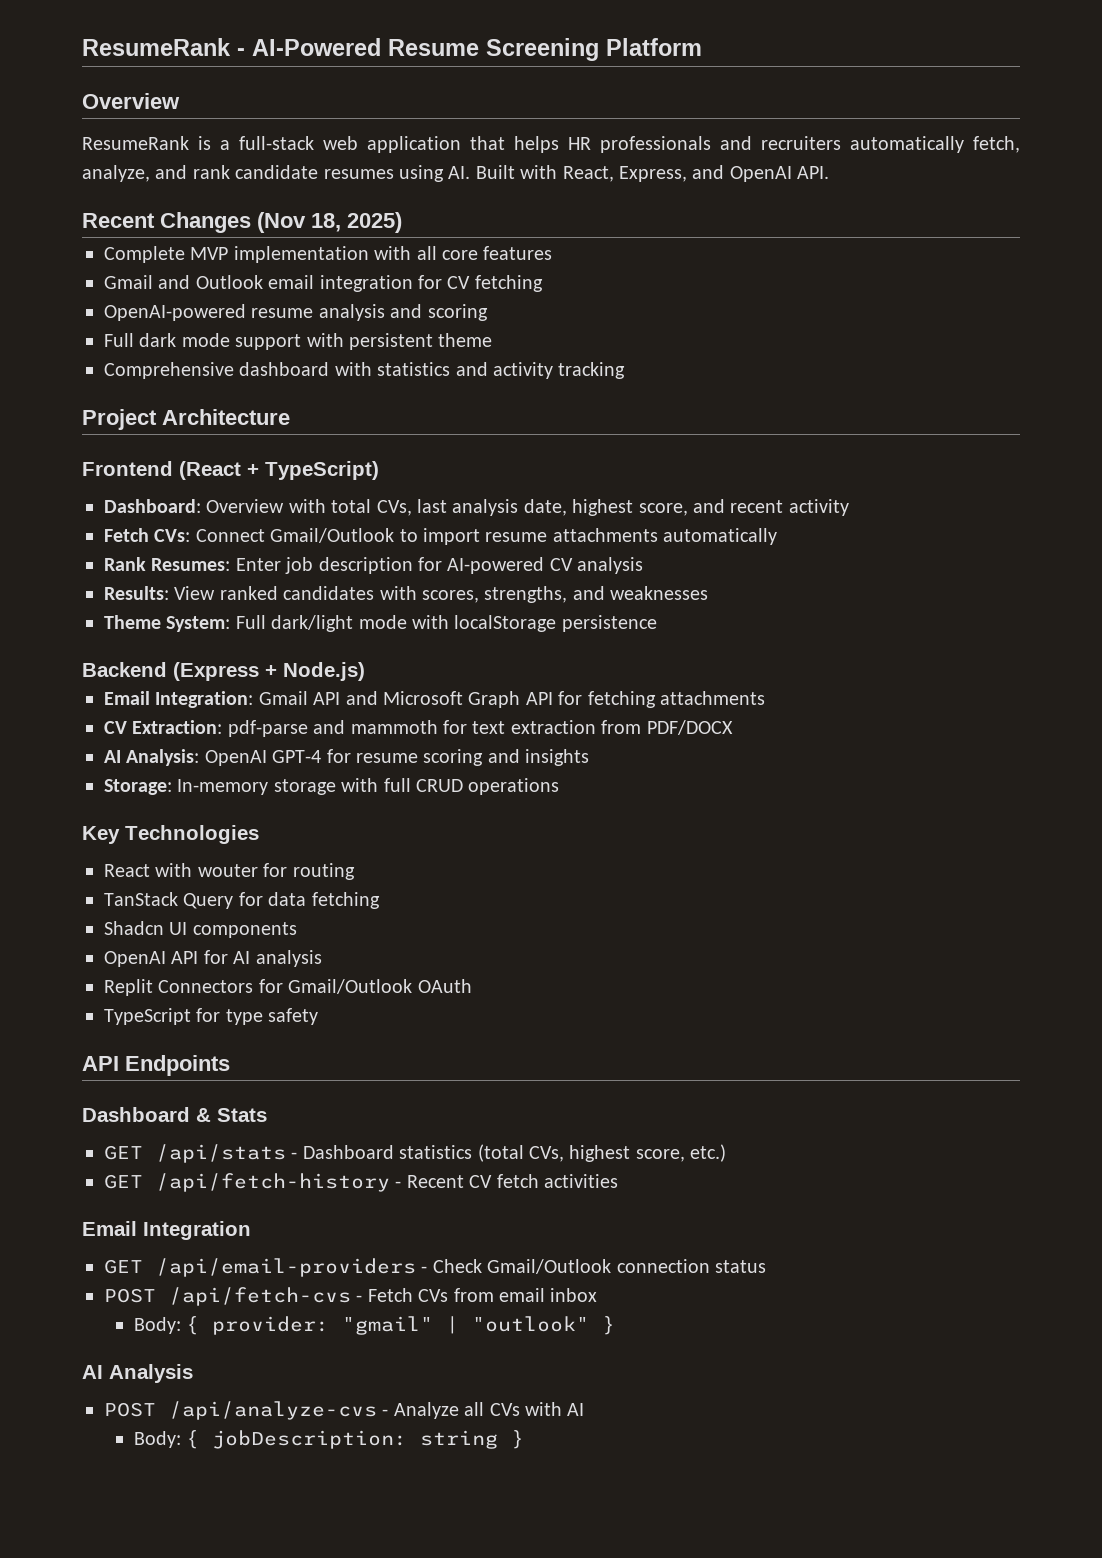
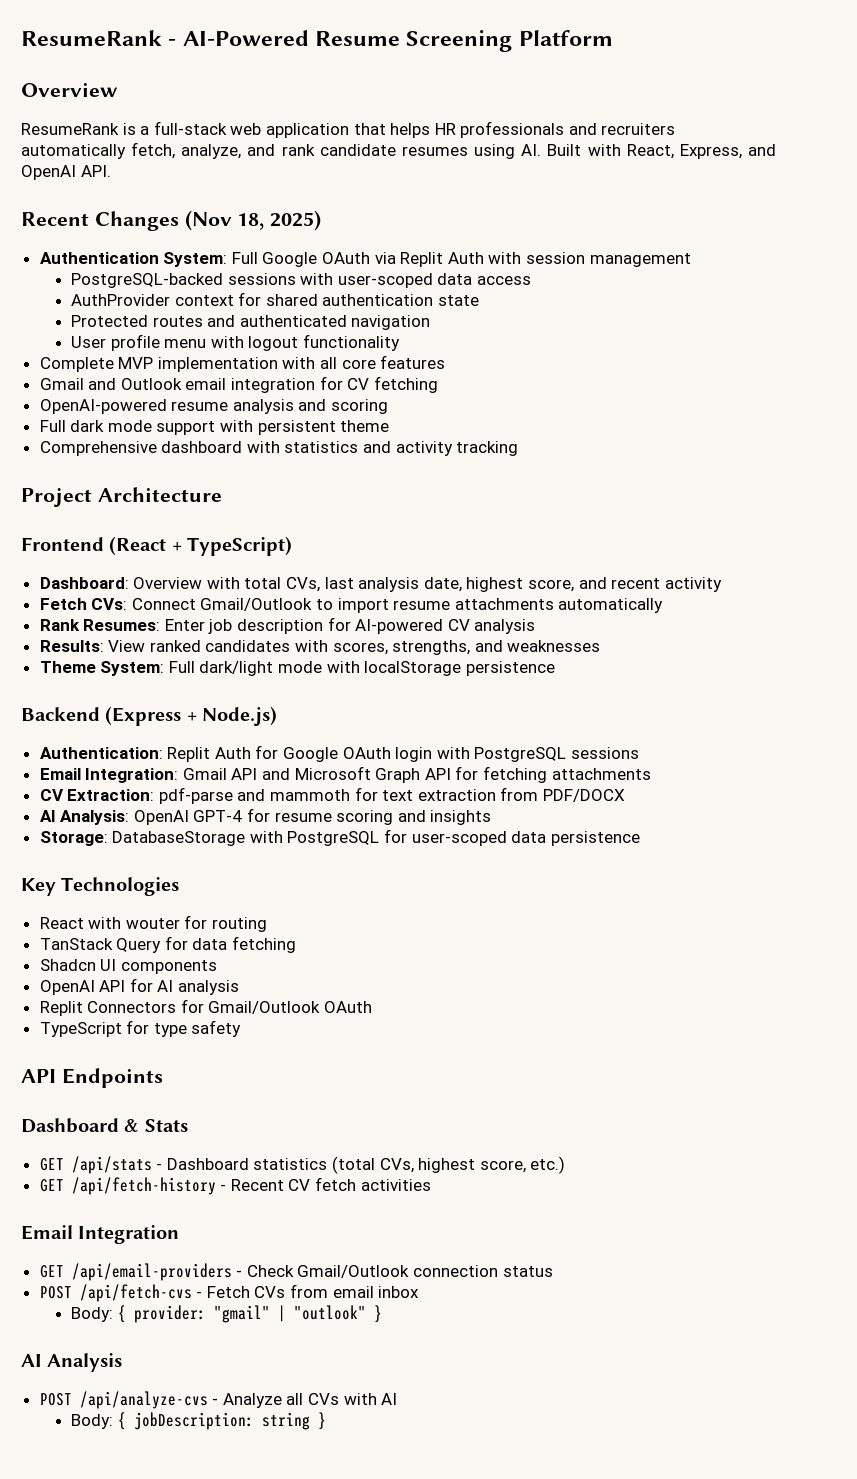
+ Authentication System: Full Google OAuth via Replit Auth with session management
+ PostgreSQL-backed sessions with user-scoped data access
+ AuthProvider context for shared authentication state
+ Protected routes and authenticated navigation
+ User profile menu with logout functionality
+ Authentication: Replit Auth for Google OAuth login with PostgreSQL sessions
- Storage: In-memory storage with full CRUD operations
+ Storage: DatabaseStorage with PostgreSQL for user-scoped data persistence

